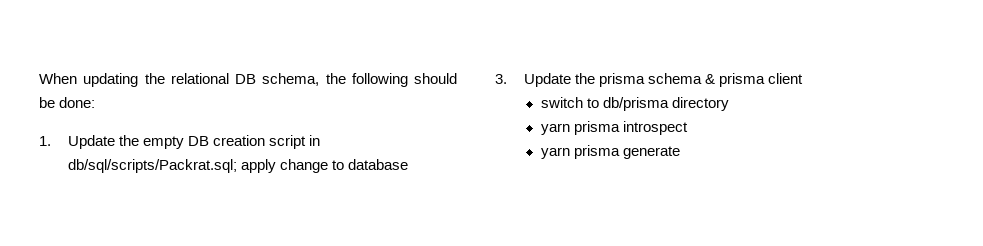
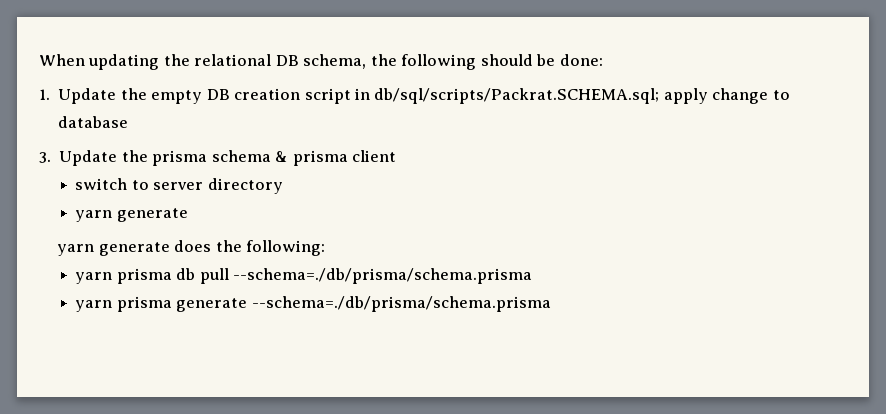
- 1. Update the empty DB creation script in db/sql/scripts/Packrat.sql; apply change to database
+ 1. Update the empty DB creation script in db/sql/scripts/Packrat.SCHEMA.sql; apply change to database
- switch to db/prisma directory
- yarn prisma introspect
+ switch to server directory
+ yarn generate
+ yarn generate does the following:
+ yarn prisma db pull --schema=./db/prisma/schema.prisma
- yarn prisma generate
+ yarn prisma generate --schema=./db/prisma/schema.prisma

